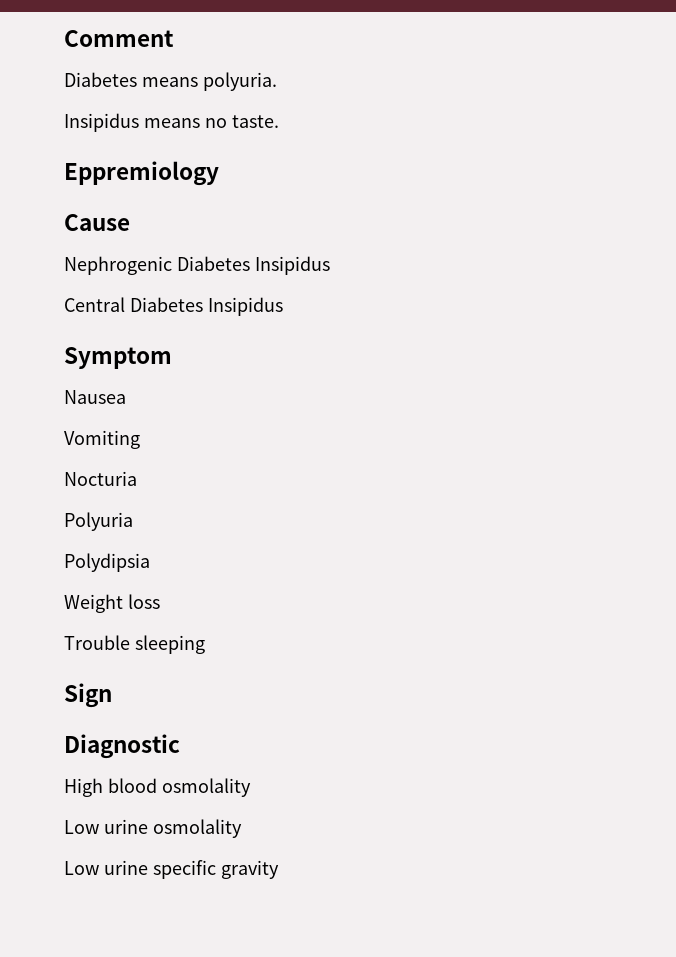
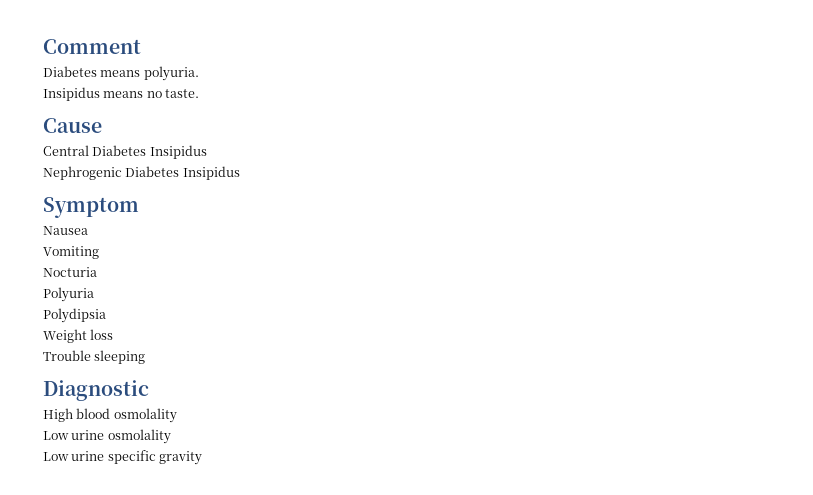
- Eppremiology
+ Central Diabetes Insipidus
  Nephrogenic Diabetes Insipidus
- Central Diabetes Insipidus
- Sign

